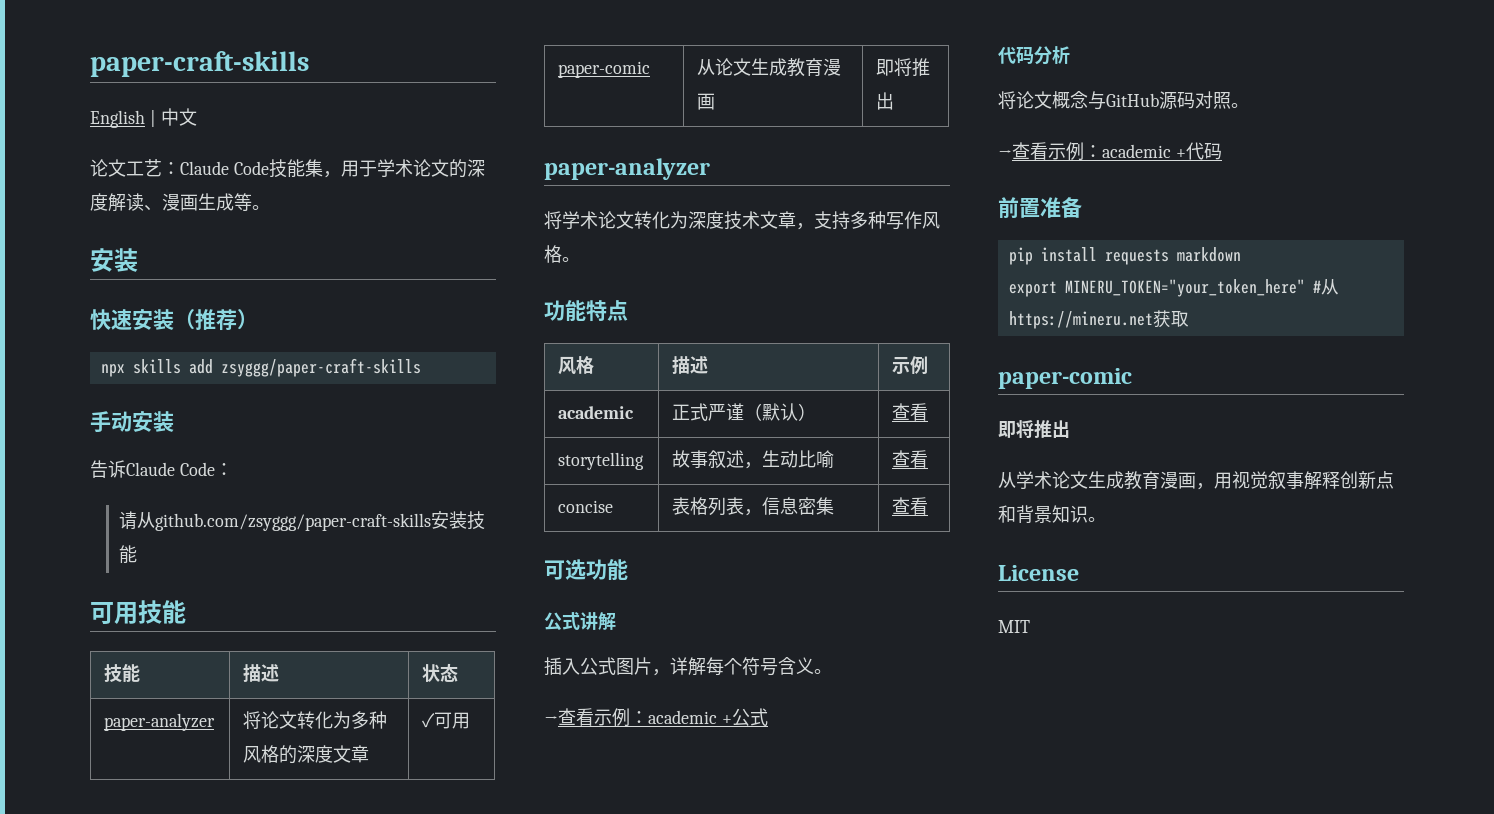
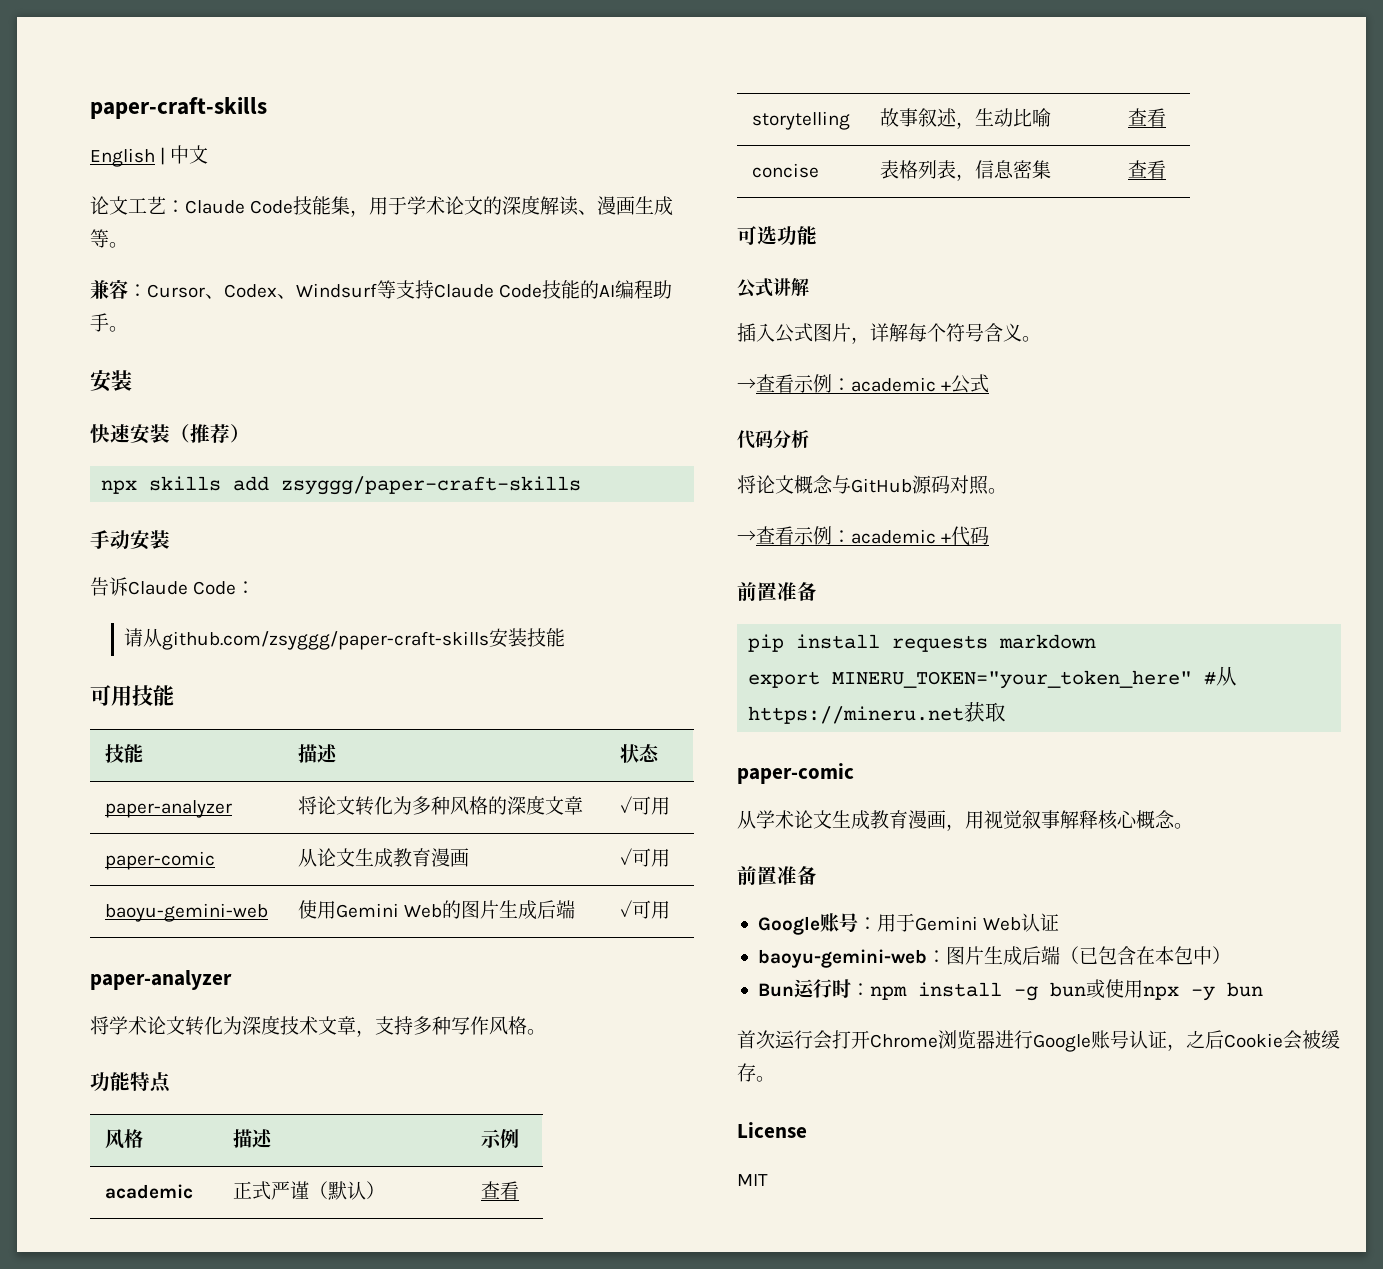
+ 兼容：Cursor、Codex、Windsurf等支持Claude Code技能的AI编程助手。
- paper-comic | 从论文生成教育漫画 | 即将推出
+ paper-comic | 从论文生成教育漫画 | ✓可用
+ baoyu-gemini-web | 使用Gemini Web的图片生成后端 | ✓可用
  export MINERU_TOKEN="your_token_here" #从https://mineru.net获取
  paper-comic
- 即将推出
- 从学术论文生成教育漫画，用视觉叙事解释创新点和背景知识。
+ 从学术论文生成教育漫画，用视觉叙事解释核心概念。
+ 前置准备
+ Google账号：用于Gemini Web认证
+ baoyu-gemini-web：图片生成后端（已包含在本包中）
+ Bun运行时：npm install -g bun或使用npx -y bun
+ 首次运行会打开Chrome浏览器进行Google账号认证，之后Cookie会被缓存。

